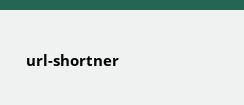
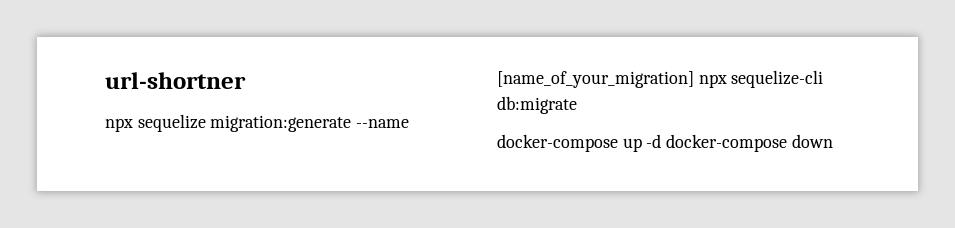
+ npx sequelize migration:generate --name [name_of_your_migration] npx sequelize-cli db:migrate
+ docker-compose up -d docker-compose down

